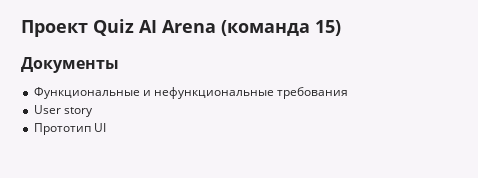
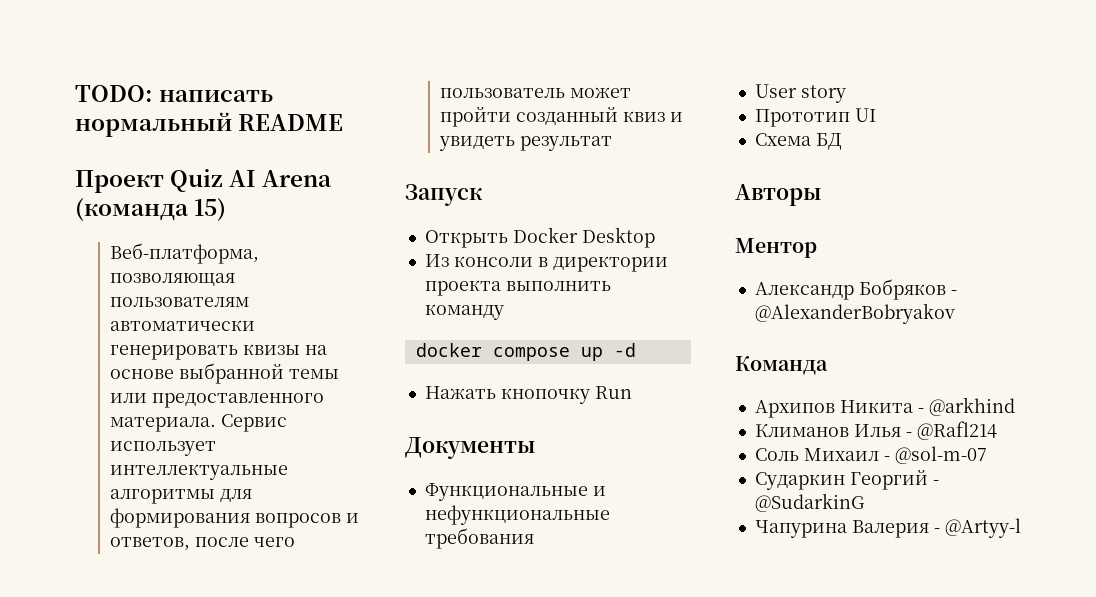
+ TODO: написать нормальный README
+ Веб-платформа, позволяющая пользователям автоматически генерировать квизы на основе выбранной темы или предоставленного материала. Сервис использует интеллектуальные алгоритмы для формирования вопросов и ответов, после чего пользователь может пройти созданный квиз и увидеть результат
+ Запуск
+ Открыть Docker Desktop
+ Из консоли в директории проекта выполнить команду
+ docker compose up -d
+ Нажать кнопочку Run
+ Схема БД
+ Авторы
+ Ментор
+ Александр Бобряков - @AlexanderBobryakov
+ Команда
+ Архипов Никита - @arkhind
+ Климанов Илья - @Rafl214
+ Соль Михаил - @sol-m-07
+ Сударкин Георгий - @SudarkinG
+ Чапурина Валерия - @Artyy-l

